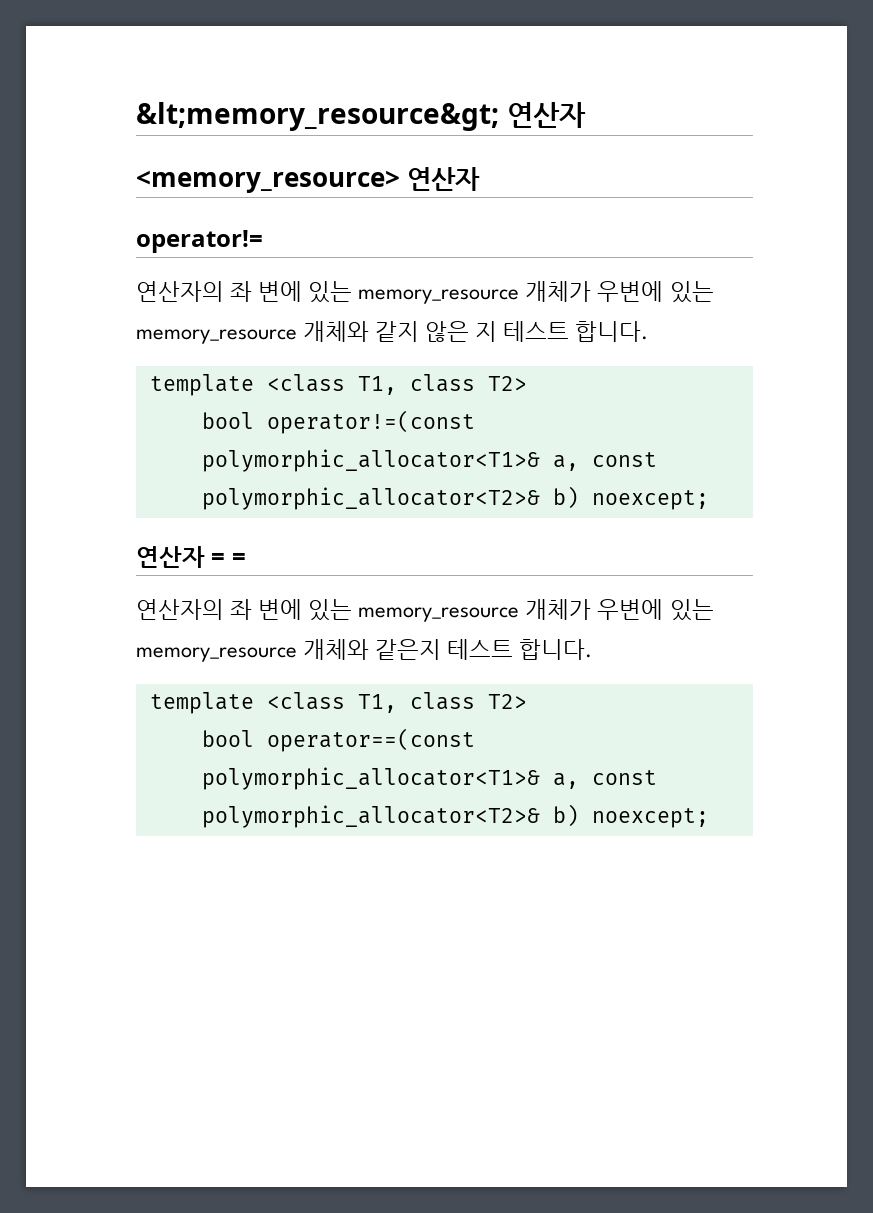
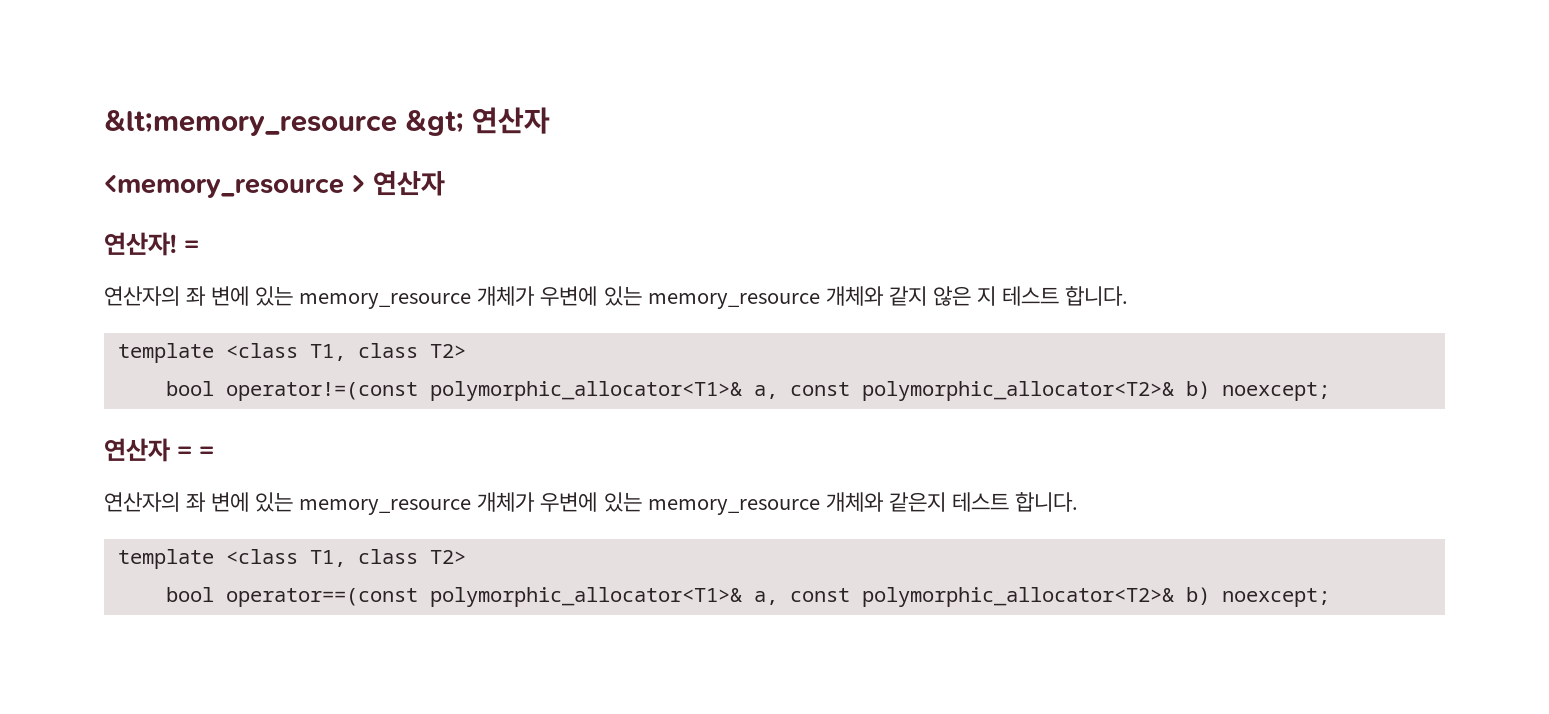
- &lt;memory_resource&gt; 연산자
- <memory_resource> 연산자
- operator!=
+ &lt;memory_resource &gt; 연산자
+ <memory_resource > 연산자
+ 연산자! =

